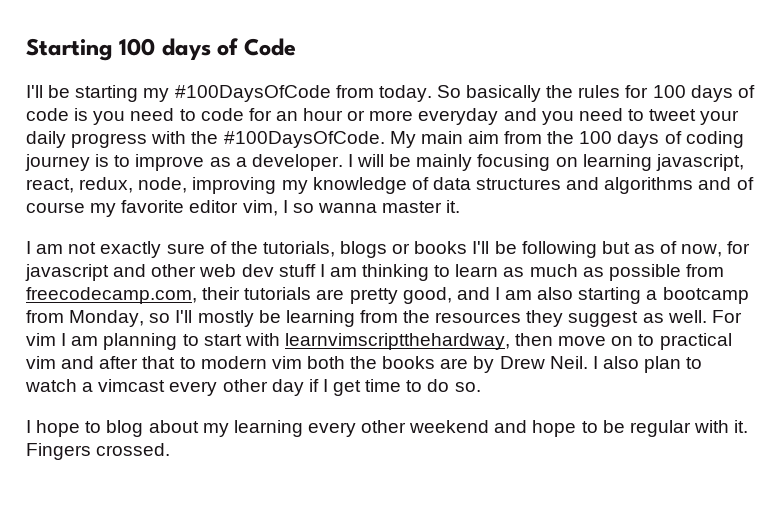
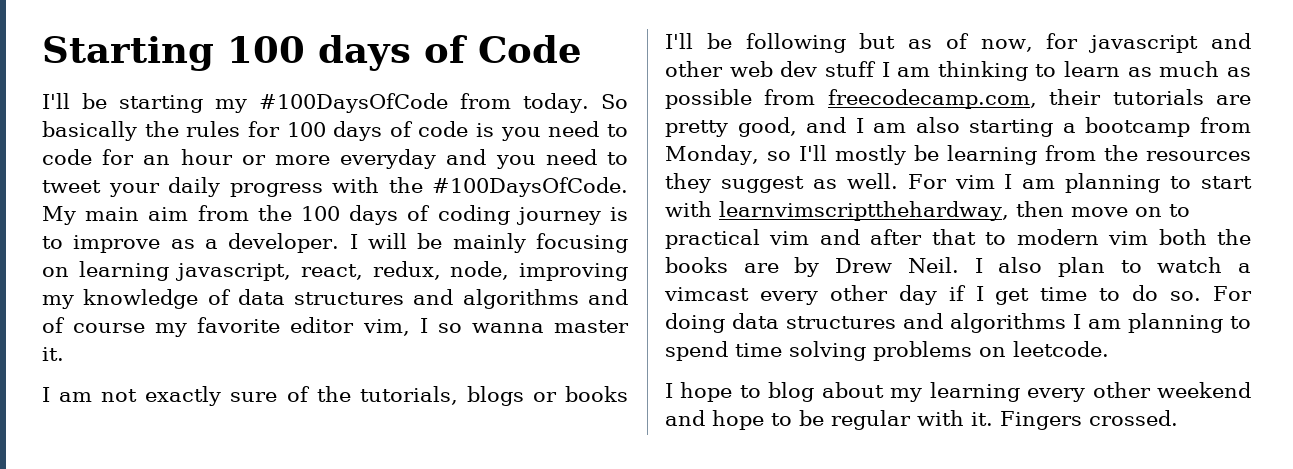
+ For doing data structures and algorithms I am planning to spend time solving problems on leetcode.

